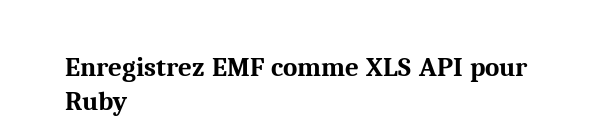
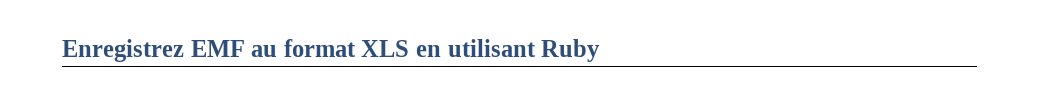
- Enregistrez EMF comme XLS API pour Ruby
+ Enregistrez EMF au format XLS en utilisant Ruby

